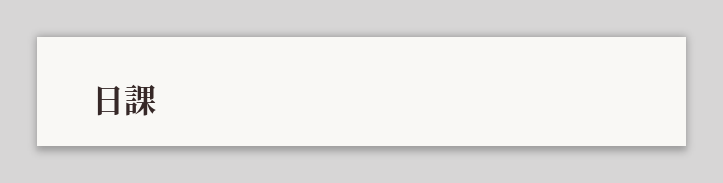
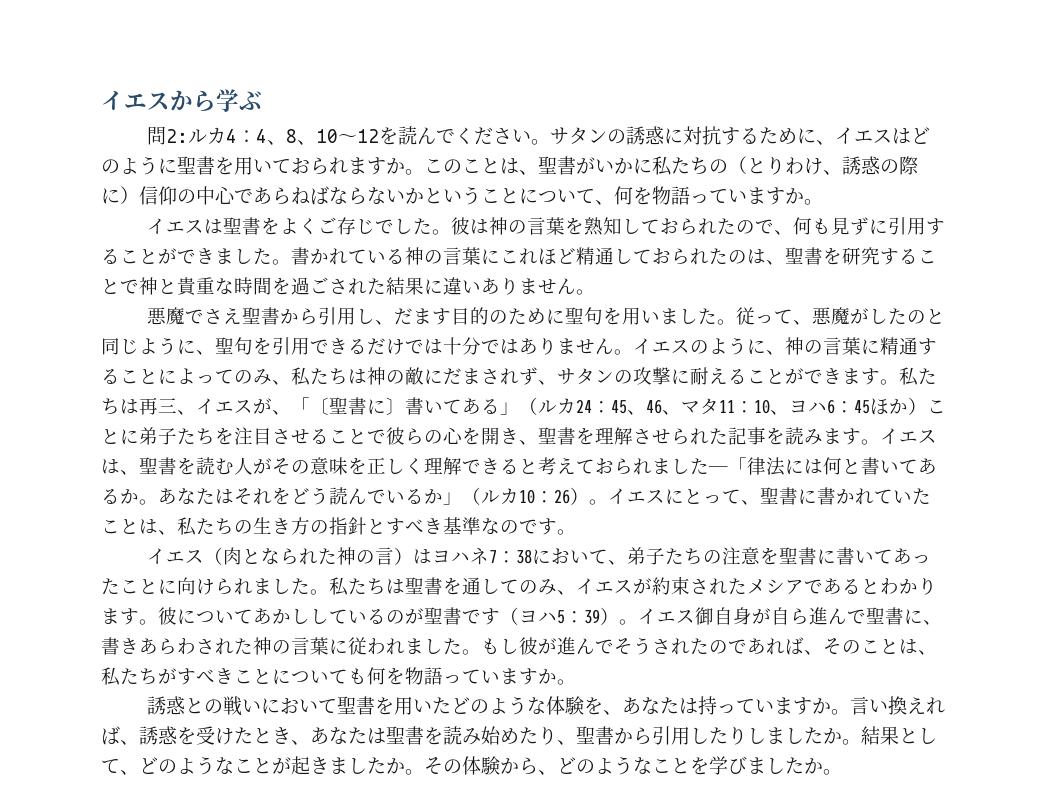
- 日課
+ イエスから学ぶ
+ 問2:ルカ4：4、8、10～12を読んでください。サタンの誘惑に対抗するために、イエスはどのように聖書を用いておられますか。このことは、聖書がいかに私たちの（とりわけ、誘惑の際に）信仰の中心であらねばならないかということについて、何を物語っていますか。
+ イエスは聖書をよくご存じでした。彼は神の言葉を熟知しておられたので、何も見ずに引用することができました。書かれている神の言葉にこれほど精通しておられたのは、聖書を研究することで神と貴重な時間を過ごされた結果に違いありません。
+ 悪魔でさえ聖書から引用し、だます目的のために聖句を用いました。従って、悪魔がしたのと同じように、聖句を引用できるだけでは十分ではありません。イエスのように、神の言葉に精通することによってのみ、私たちは神の敵にだまされず、サタンの攻撃に耐えることができます。私たちは再三、イエスが、「〔聖書に〕書いてある」（ルカ24：45、46、マタ11：10、ヨハ6：45ほか）ことに弟子たちを注目させることで彼らの心を開き、聖書を理解させられた記事を読みます。イエスは、聖書を読む人がその意味を正しく理解できると考えておられました─「律法には何と書いてあるか。あなたはそれをどう読んでいるか」（ルカ10：26）。イエスにとって、聖書に書かれていたことは、私たちの生き方の指針とすべき基準なのです。
+ イエス（肉となられた神の言）はヨハネ7：38において、弟子たちの注意を聖書に書いてあったことに向けられました。私たちは聖書を通してのみ、イエスが約束されたメシアであるとわかります。彼についてあかししているのが聖書です（ヨハ5：39）。イエス御自身が自ら進んで聖書に、書きあらわされた神の言葉に従われました。もし彼が進んでそうされたのであれば、そのことは、私たちがすべきことについても何を物語っていますか。
+ 誘惑との戦いにおいて聖書を用いたどのような体験を、あなたは持っていますか。言い換えれば、誘惑を受けたとき、あなたは聖書を読み始めたり、聖書から引用したりしましたか。結果として、どのようなことが起きましたか。その体験から、どのようなことを学びましたか。

